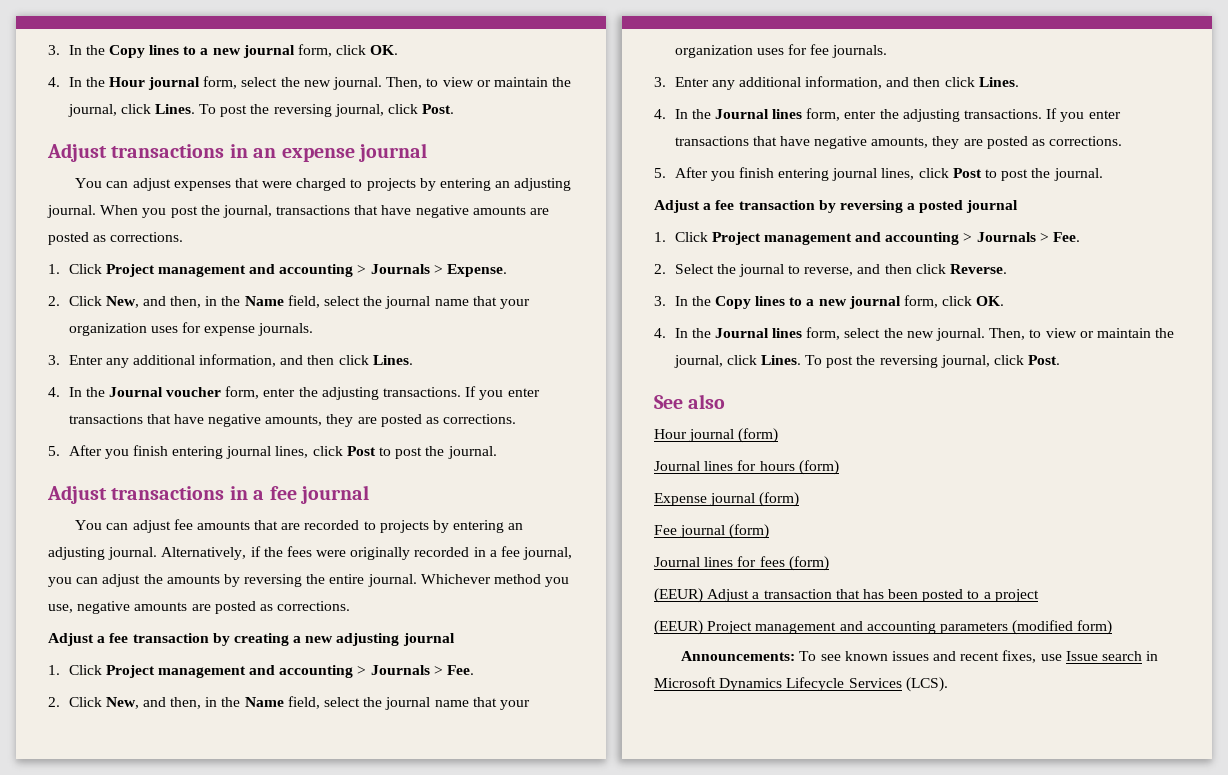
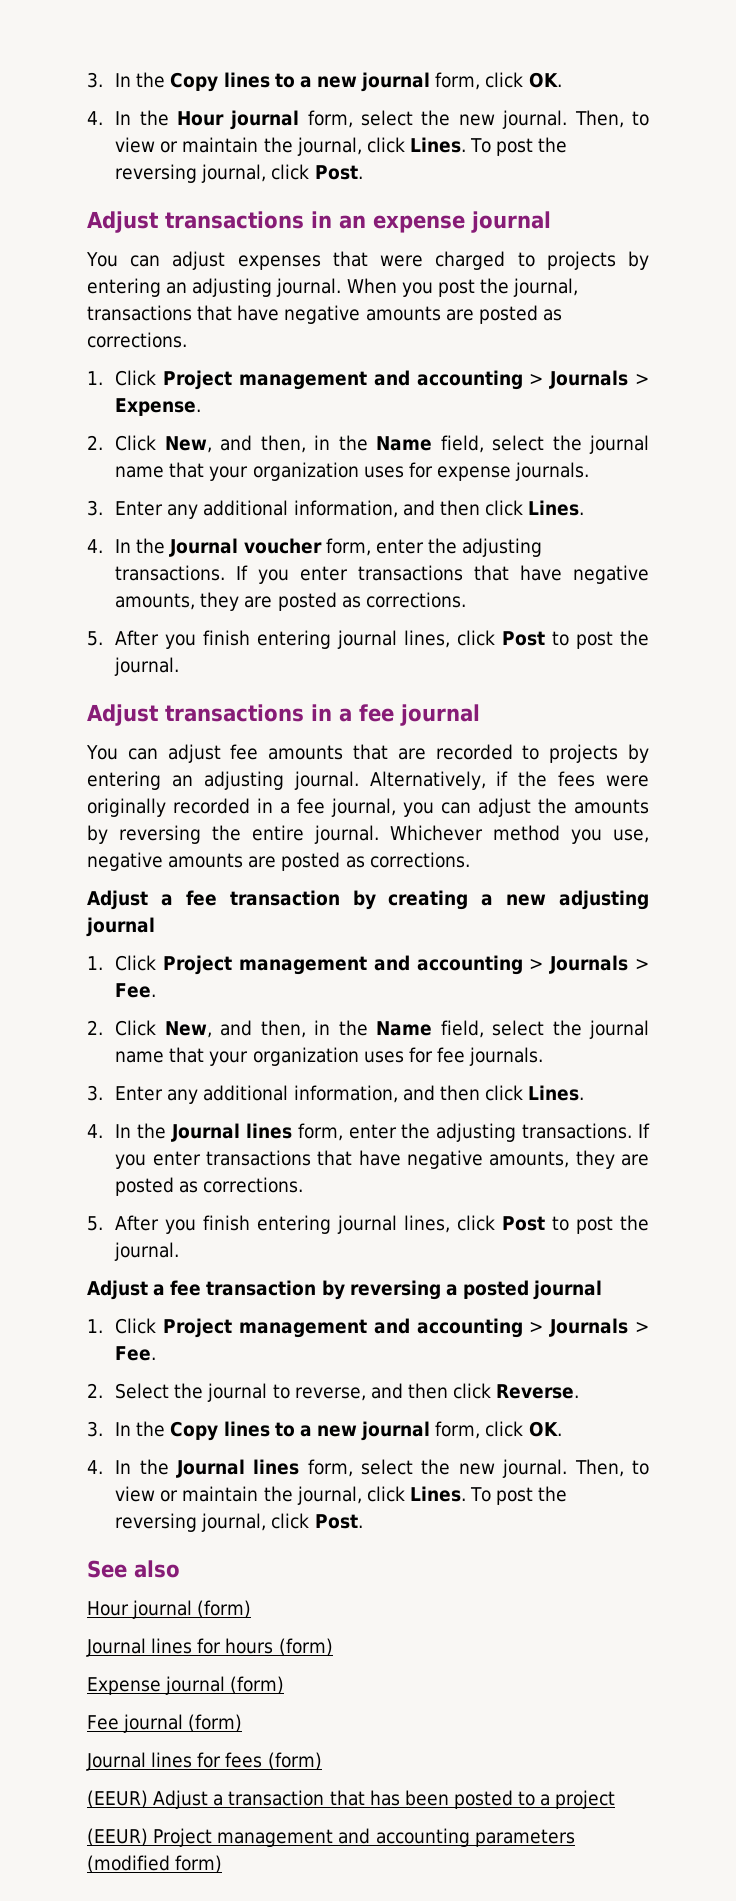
- Announcements: To see known issues and recent fixes, use Issue search in Microsoft Dynamics Lifecycle Services (LCS).

